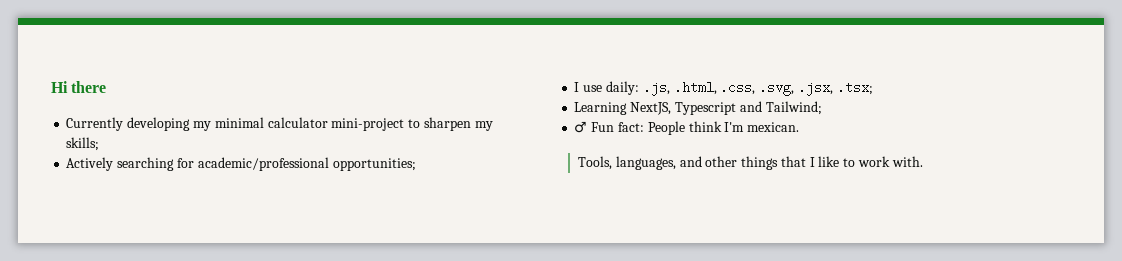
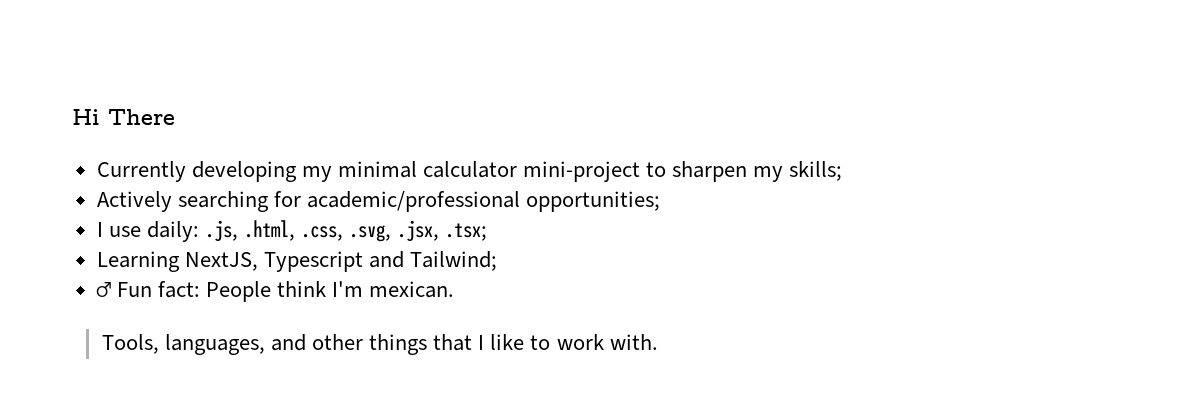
- Hi there
+ Hi There

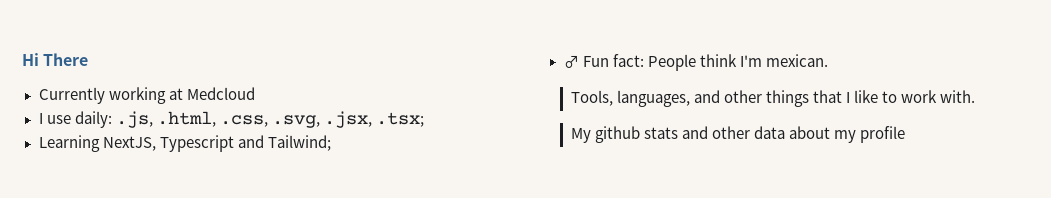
- Currently developing my minimal calculator mini-project to sharpen my skills;
- Actively searching for academic/professional opportunities;
+ Currently working at Medcloud
+ My github stats and other data about my profile

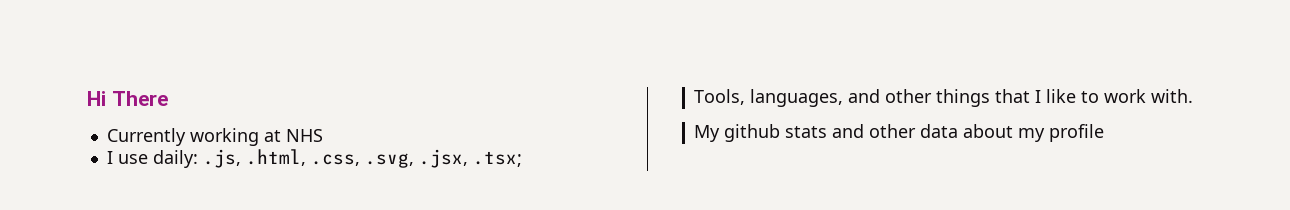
- Currently working at Medcloud
+ Currently working at NHS
- Learning NextJS, Typescript and Tailwind;
- ♂ Fun fact: People think I'm mexican.

